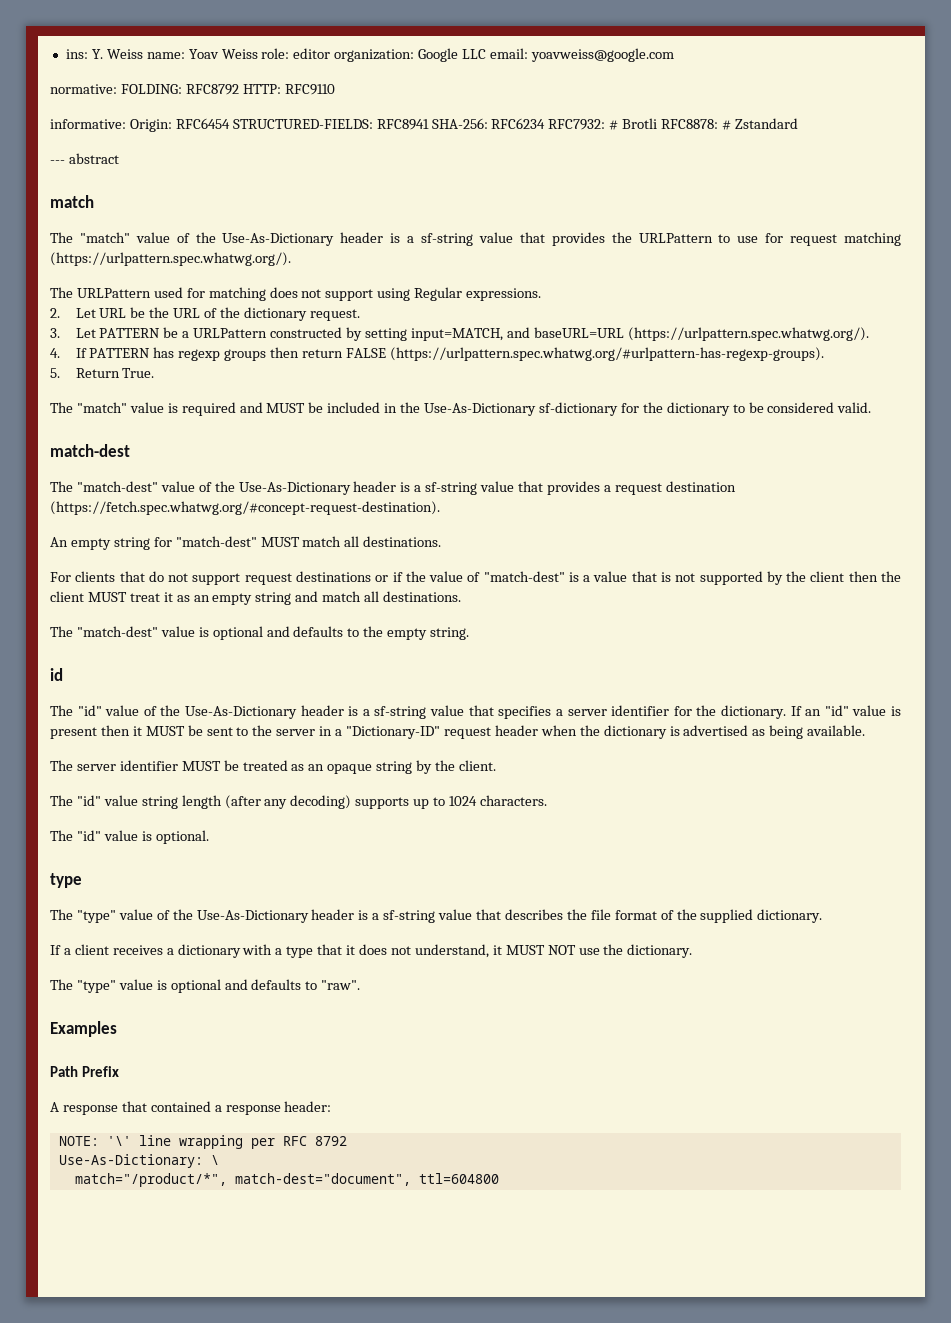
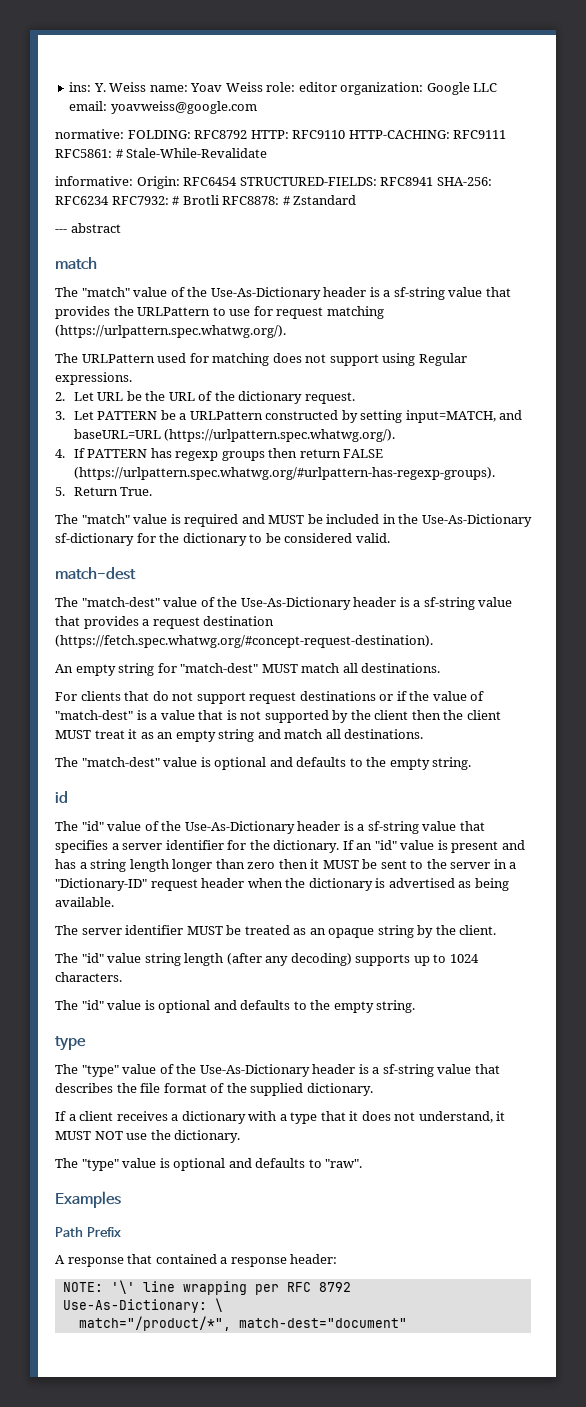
- normative: FOLDING: RFC8792 HTTP: RFC9110
+ normative: FOLDING: RFC8792 HTTP: RFC9110 HTTP-CACHING: RFC9111 RFC5861: # Stale-While-Revalidate
- If an "id" value is present then it MUST be sent to the server in a "Dictionary-ID" request header when the dictionary is advertised as being available.
+ If an "id" value is present and has a string length longer than zero then it MUST be sent to the server in a "Dictionary-ID" request header when the dictionary is advertised as being available.
- The "id" value is optional.
+ The "id" value is optional and defaults to the empty string.
- match="/product/*", match-dest="document", ttl=604800
+ match="/product/*", match-dest="document"

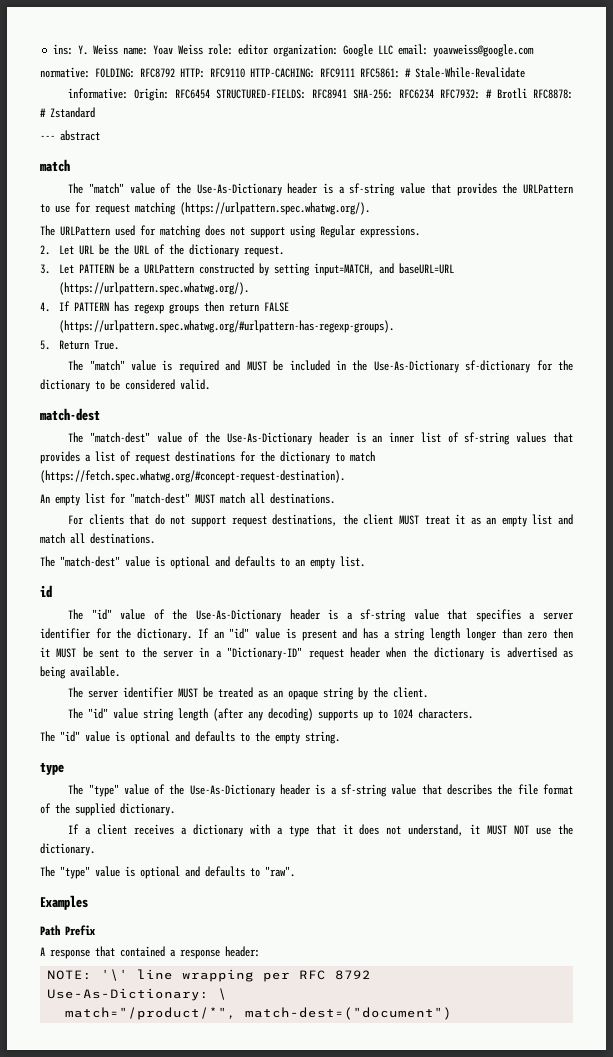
- The "match-dest" value of the Use-As-Dictionary header is a sf-string value that provides a request destination (https://fetch.spec.whatwg.org/#concept-request-destination).
+ The "match-dest" value of the Use-As-Dictionary header is an inner list of sf-string values that provides a list of request destinations for the dictionary to match (https://fetch.spec.whatwg.org/#concept-request-destination).
- An empty string for "match-dest" MUST match all destinations.
+ An empty list for "match-dest" MUST match all destinations.
- For clients that do not support request destinations or if the value of "match-dest" is a value that is not supported by the client then the client MUST treat it as an empty string and match all destinations.
+ For clients that do not support request destinations, the client MUST treat it as an empty list and match all destinations.
- The "match-dest" value is optional and defaults to the empty string.
+ The "match-dest" value is optional and defaults to an empty list.
- match="/product/*", match-dest="document"
+ match="/product/*", match-dest=("document")

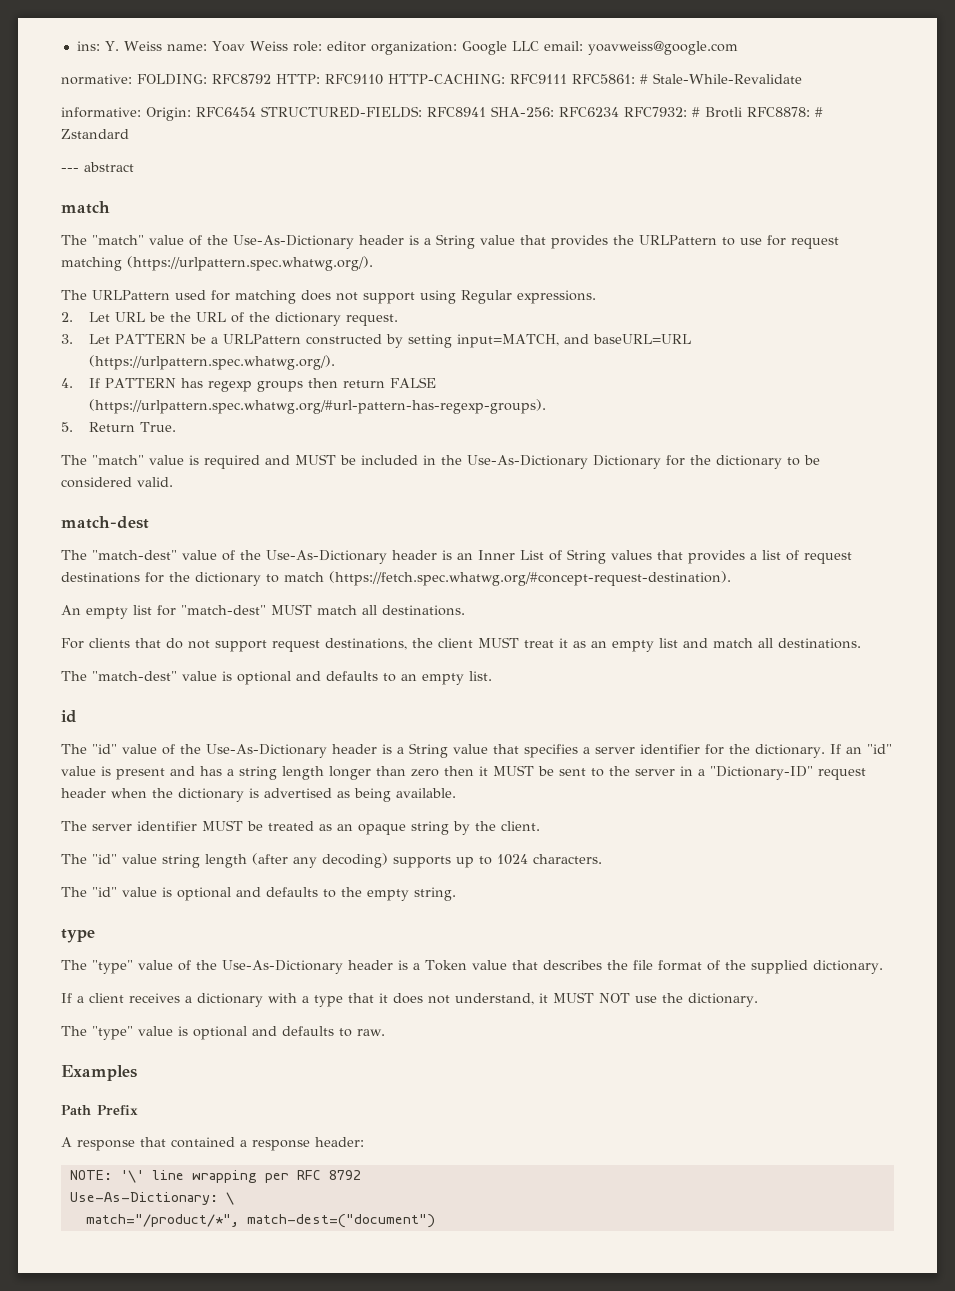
- The "match" value of the Use-As-Dictionary header is a sf-string value that provides the URLPattern to use for request matching (https://urlpattern.spec.whatwg.org/).
+ The "match" value of the Use-As-Dictionary header is a String value that provides the URLPattern to use for request matching (https://urlpattern.spec.whatwg.org/).
- 4. If PATTERN has regexp groups then return FALSE (https://urlpattern.spec.whatwg.org/#urlpattern-has-regexp-groups).
+ 4. If PATTERN has regexp groups then return FALSE (https://urlpattern.spec.whatwg.org/#url-pattern-has-regexp-groups).
- The "match" value is required and MUST be included in the Use-As-Dictionary sf-dictionary for the dictionary to be considered valid.
+ The "match" value is required and MUST be included in the Use-As-Dictionary Dictionary for the dictionary to be considered valid.
- The "match-dest" value of the Use-As-Dictionary header is an inner list of sf-string values that provides a list of request destinations for the dictionary to match (https://fetch.spec.whatwg.org/#concept-request-destination).
+ The "match-dest" value of the Use-As-Dictionary header is an Inner List of String values that provides a list of request destinations for the dictionary to match (https://fetch.spec.whatwg.org/#concept-request-destination).
- The "id" value of the Use-As-Dictionary header is a sf-string value that specifies a server identifier for the dictionary.
+ The "id" value of the Use-As-Dictionary header is a String value that specifies a server identifier for the dictionary.
- The "type" value of the Use-As-Dictionary header is a sf-string value that describes the file format of the supplied dictionary.
+ The "type" value of the Use-As-Dictionary header is a Token value that describes the file format of the supplied dictionary.
- The "type" value is optional and defaults to "raw".
+ The "type" value is optional and defaults to raw.

